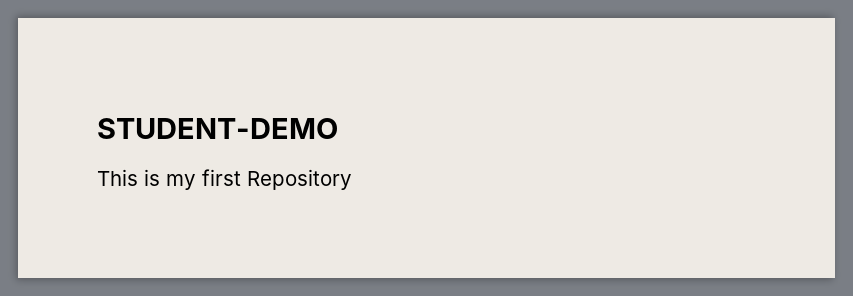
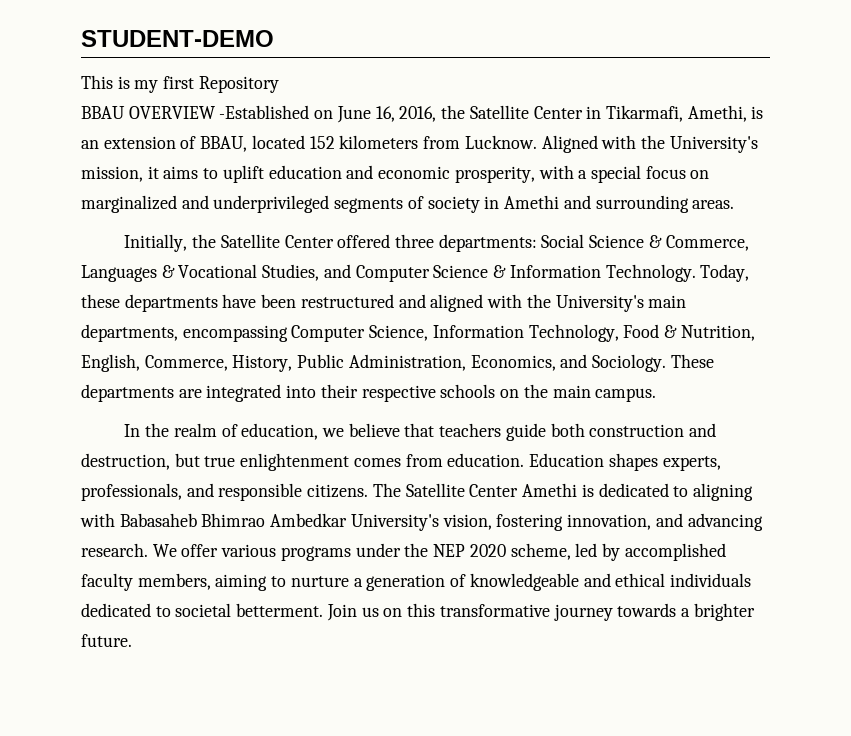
+ BBAU OVERVIEW -Established on June 16, 2016, the Satellite Center in Tikarmafi, Amethi, is an extension of BBAU, located 152 kilometers from Lucknow. Aligned with the University's mission, it aims to uplift education and economic prosperity, with a special focus on marginalized and underprivileged segments of society in Amethi and surrounding areas.
+ Initially, the Satellite Center offered three departments: Social Science & Commerce, Languages & Vocational Studies, and Computer Science & Information Technology. Today, these departments have been restructured and aligned with the University's main departments, encompassing Computer Science, Information Technology, Food & Nutrition, English, Commerce, History, Public Administration, Economics, and Sociology. These departments are integrated into their respective schools on the main campus.
+ In the realm of education, we believe that teachers guide both construction and destruction, but true enlightenment comes from education. Education shapes experts, professionals, and responsible citizens. The Satellite Center Amethi is dedicated to aligning with Babasaheb Bhimrao Ambedkar University's vision, fostering innovation, and advancing research. We offer various programs under the NEP 2020 scheme, led by accomplished faculty members, aiming to nurture a generation of knowledgeable and ethical individuals dedicated to societal betterment. Join us on this transformative journey towards a brighter future.

